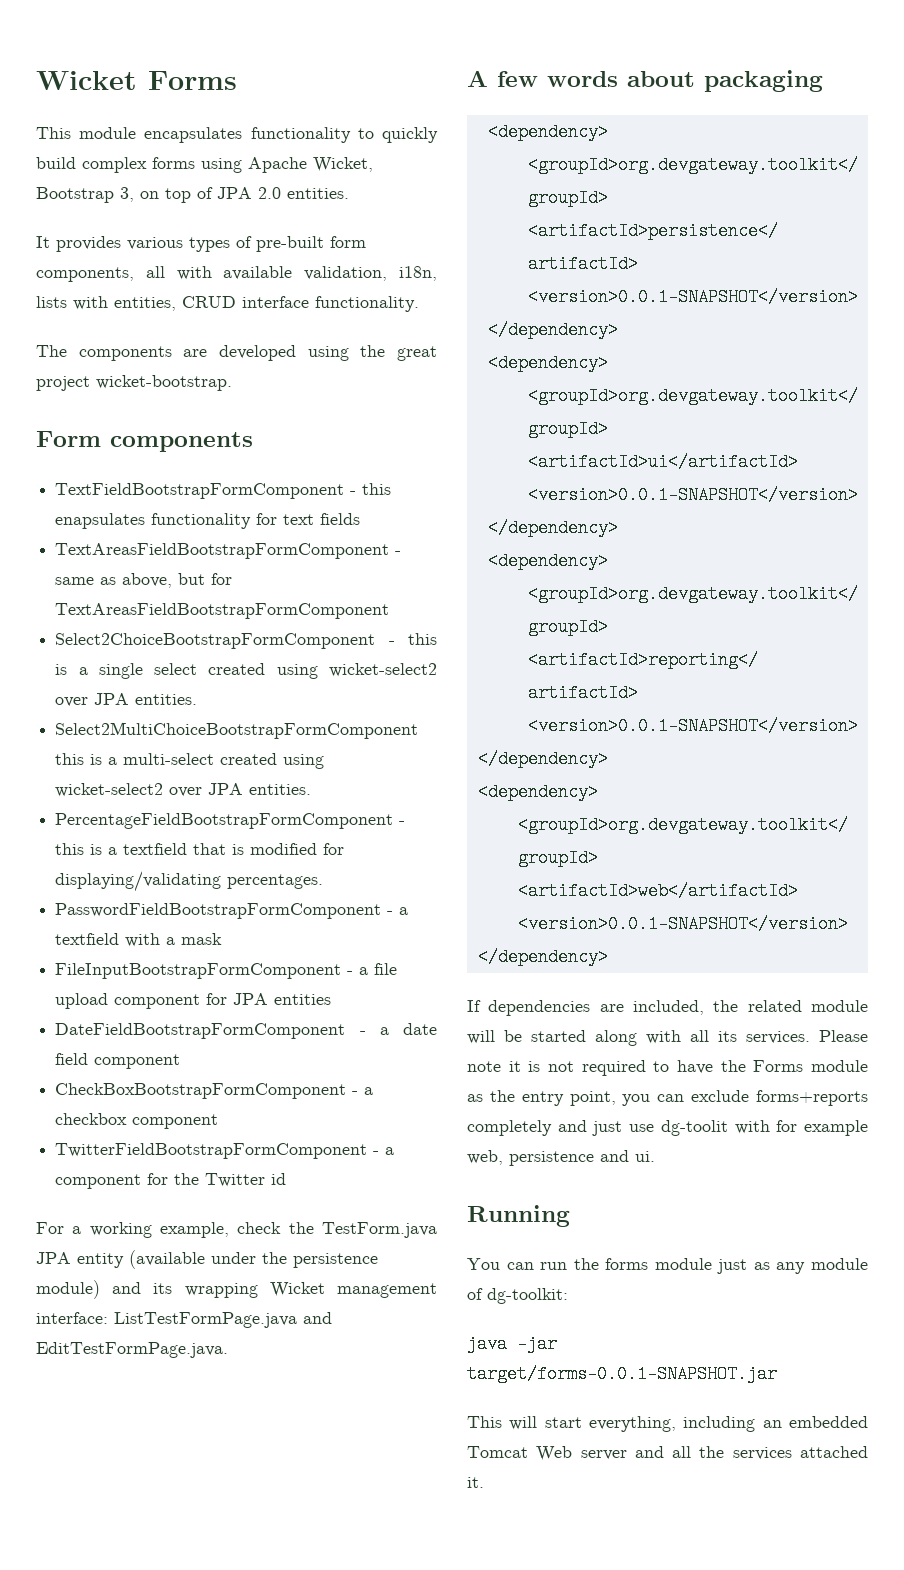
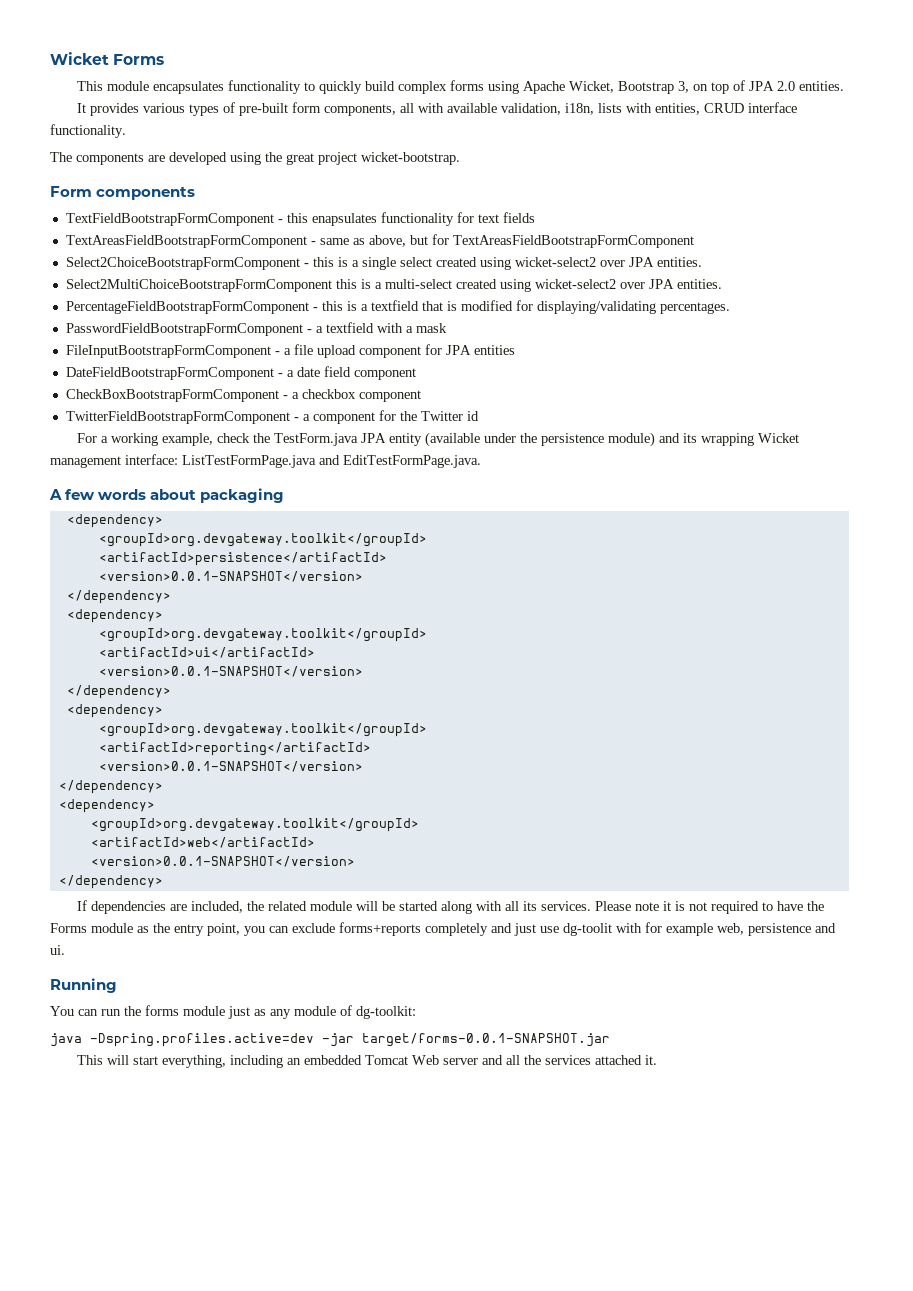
- java -jar target/forms-0.0.1-SNAPSHOT.jar
+ java -Dspring.profiles.active=dev -jar target/forms-0.0.1-SNAPSHOT.jar

